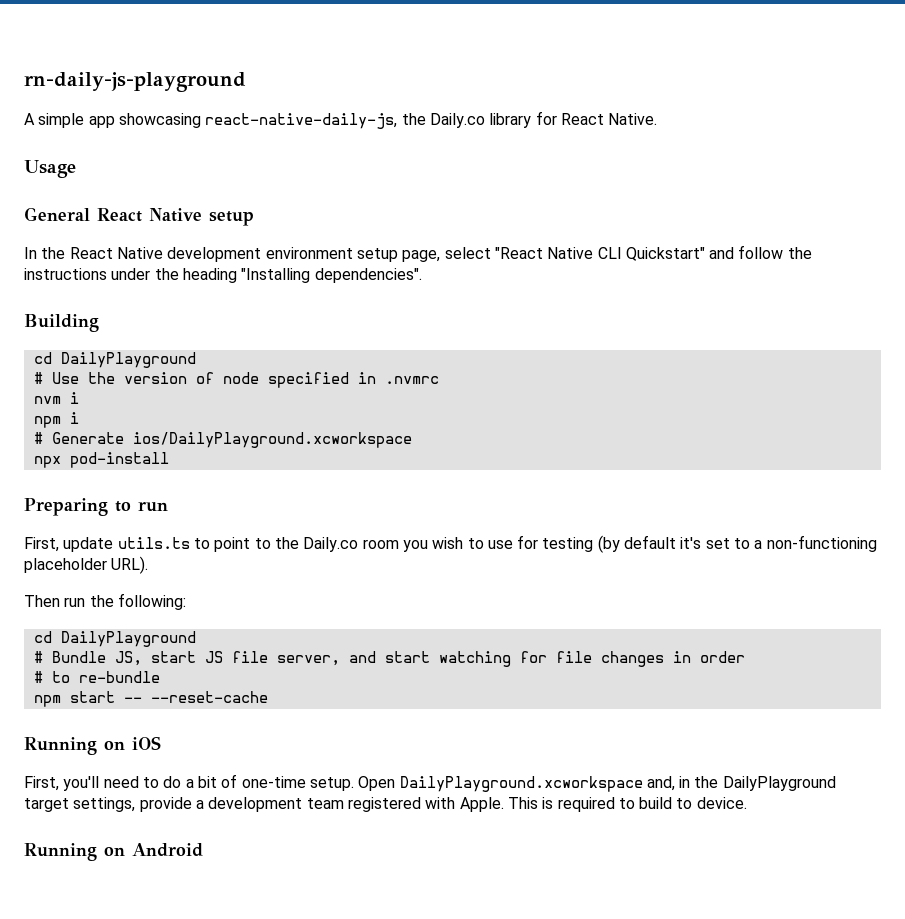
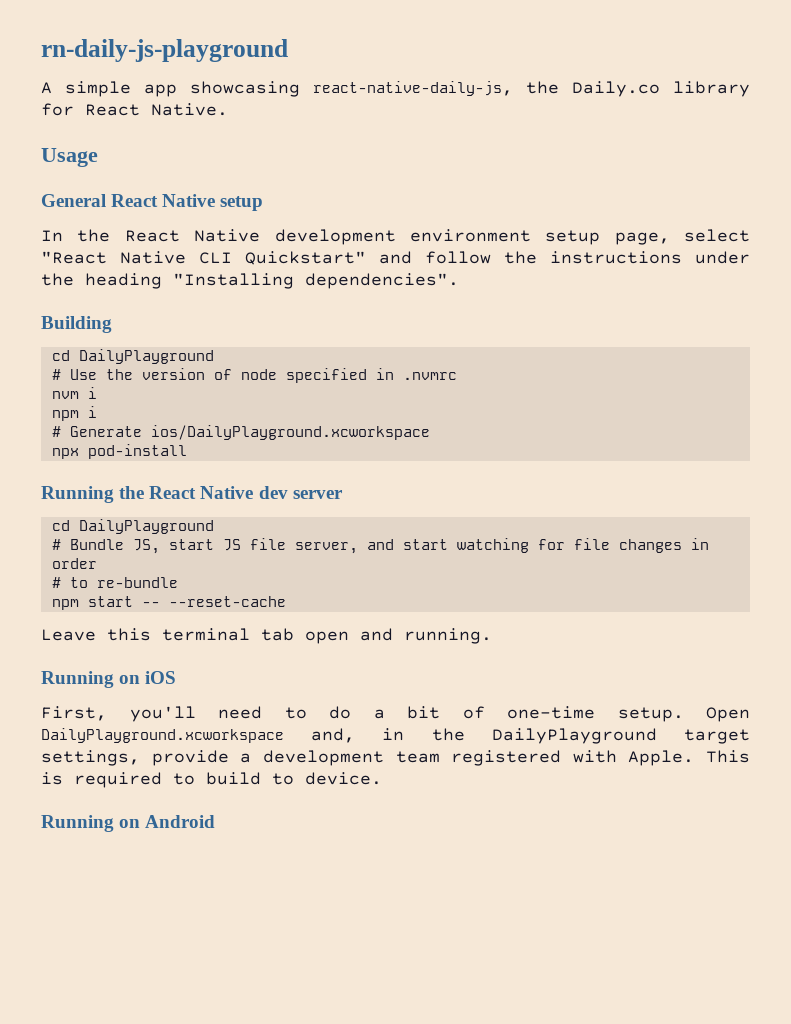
- Preparing to run
- First, update utils.ts to point to the Daily.co room you wish to use for testing (by default it's set to a non-functioning placeholder URL).
- Then run the following:
+ Running the React Native dev server
+ Leave this terminal tab open and running.

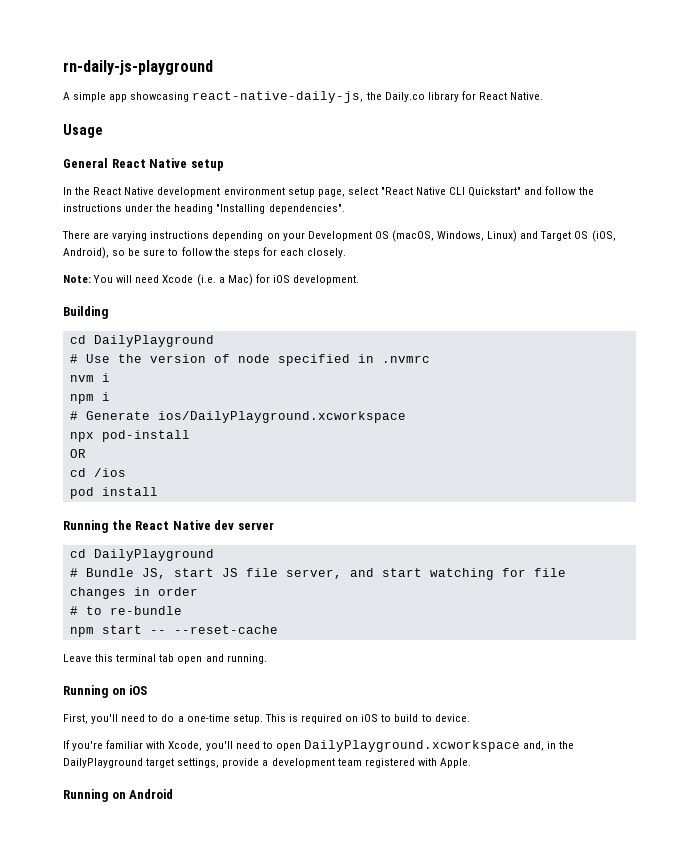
+ There are varying instructions depending on your Development OS (macOS, Windows, Linux) and Target OS (iOS, Android), so be sure to follow the steps for each closely.
+ Note: You will need Xcode (i.e. a Mac) for iOS development.
+ OR
+ cd /ios
+ pod install
- First, you'll need to do a bit of one-time setup. Open DailyPlayground.xcworkspace and, in the DailyPlayground target settings, provide a development team registered with Apple. This is required to build to device.
+ First, you'll need to do a one-time setup. This is required on iOS to build to device.
+ If you're familiar with Xcode, you'll need to open DailyPlayground.xcworkspace and, in the DailyPlayground target settings, provide a development team registered with Apple.

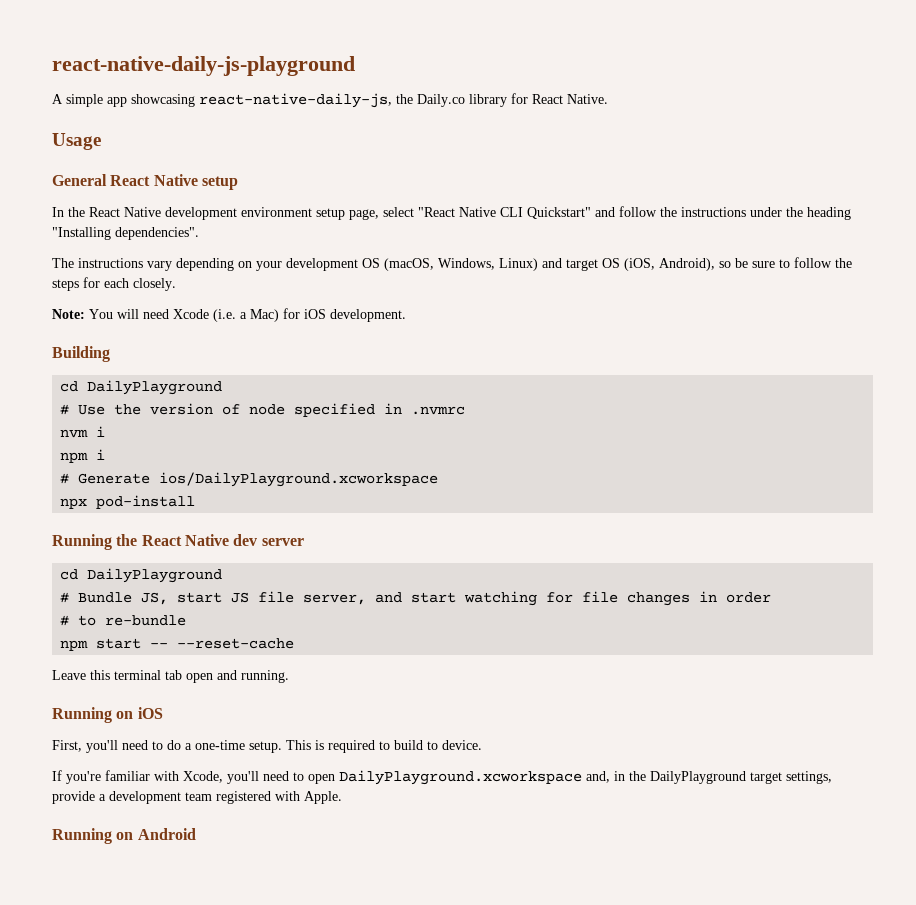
- rn-daily-js-playground
+ react-native-daily-js-playground
- There are varying instructions depending on your Development OS (macOS, Windows, Linux) and Target OS (iOS, Android), so be sure to follow the steps for each closely.
+ The instructions vary depending on your development OS (macOS, Windows, Linux) and target OS (iOS, Android), so be sure to follow the steps for each closely.
- OR
- cd /ios
- pod install
- This is required on iOS to build to device.
+ This is required to build to device.

